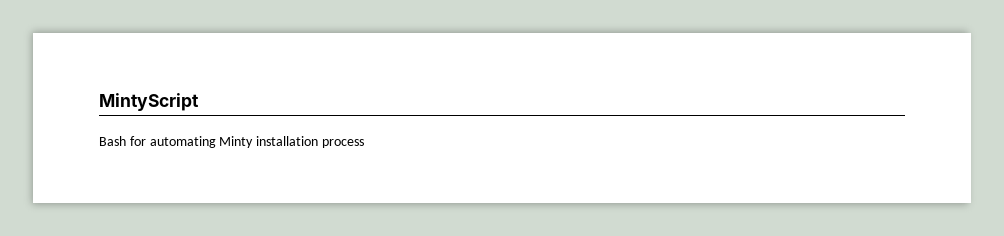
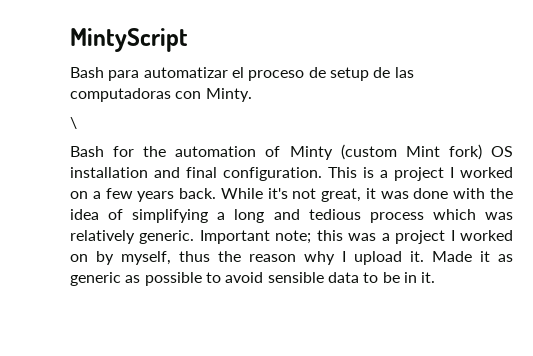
- Bash for automating Minty installation process
+ Bash para automatizar el proceso de setup de las computadoras con Minty.
+ \
+ Bash for the automation of Minty (custom Mint fork) OS installation and final configuration. This is a project I worked on a few years back. While it's not great, it was done with the idea of simplifying a long and tedious process which was relatively generic. Important note; this was a project I worked on by myself, thus the reason why I upload it. Made it as generic as possible to avoid sensible data to be in it.

